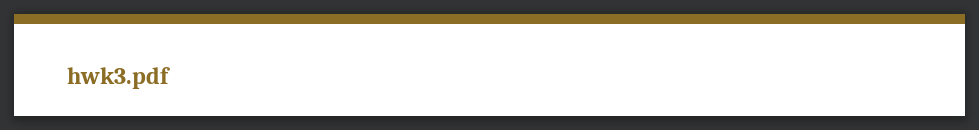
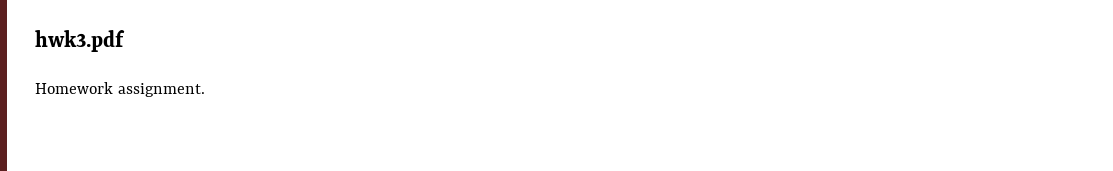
+ Homework assignment.

